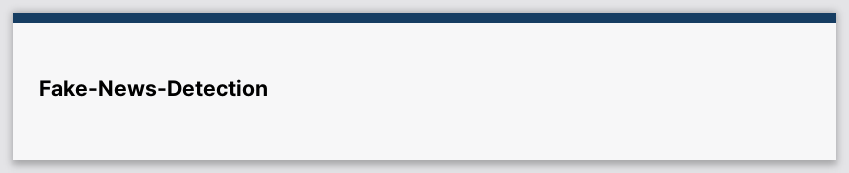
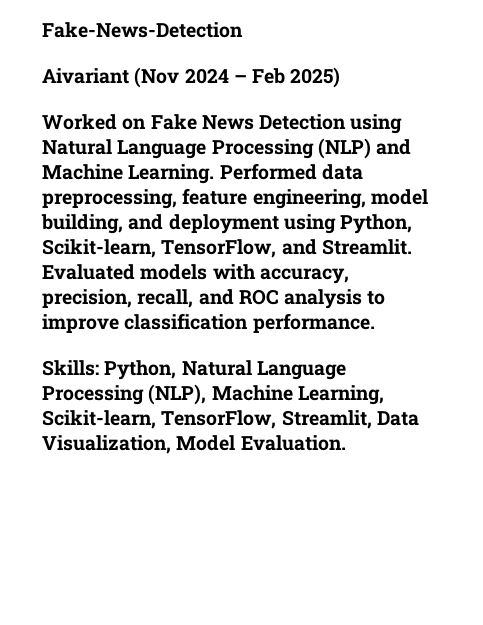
+ Aivariant (Nov 2024 – Feb 2025)
+ Worked on Fake News Detection using Natural Language Processing (NLP) and Machine Learning. Performed data preprocessing, feature engineering, model building, and deployment using Python, Scikit-learn, TensorFlow, and Streamlit. Evaluated models with accuracy, precision, recall, and ROC analysis to improve classification performance.
+ Skills: Python, Natural Language Processing (NLP), Machine Learning, Scikit-learn, TensorFlow, Streamlit, Data Visualization, Model Evaluation.

